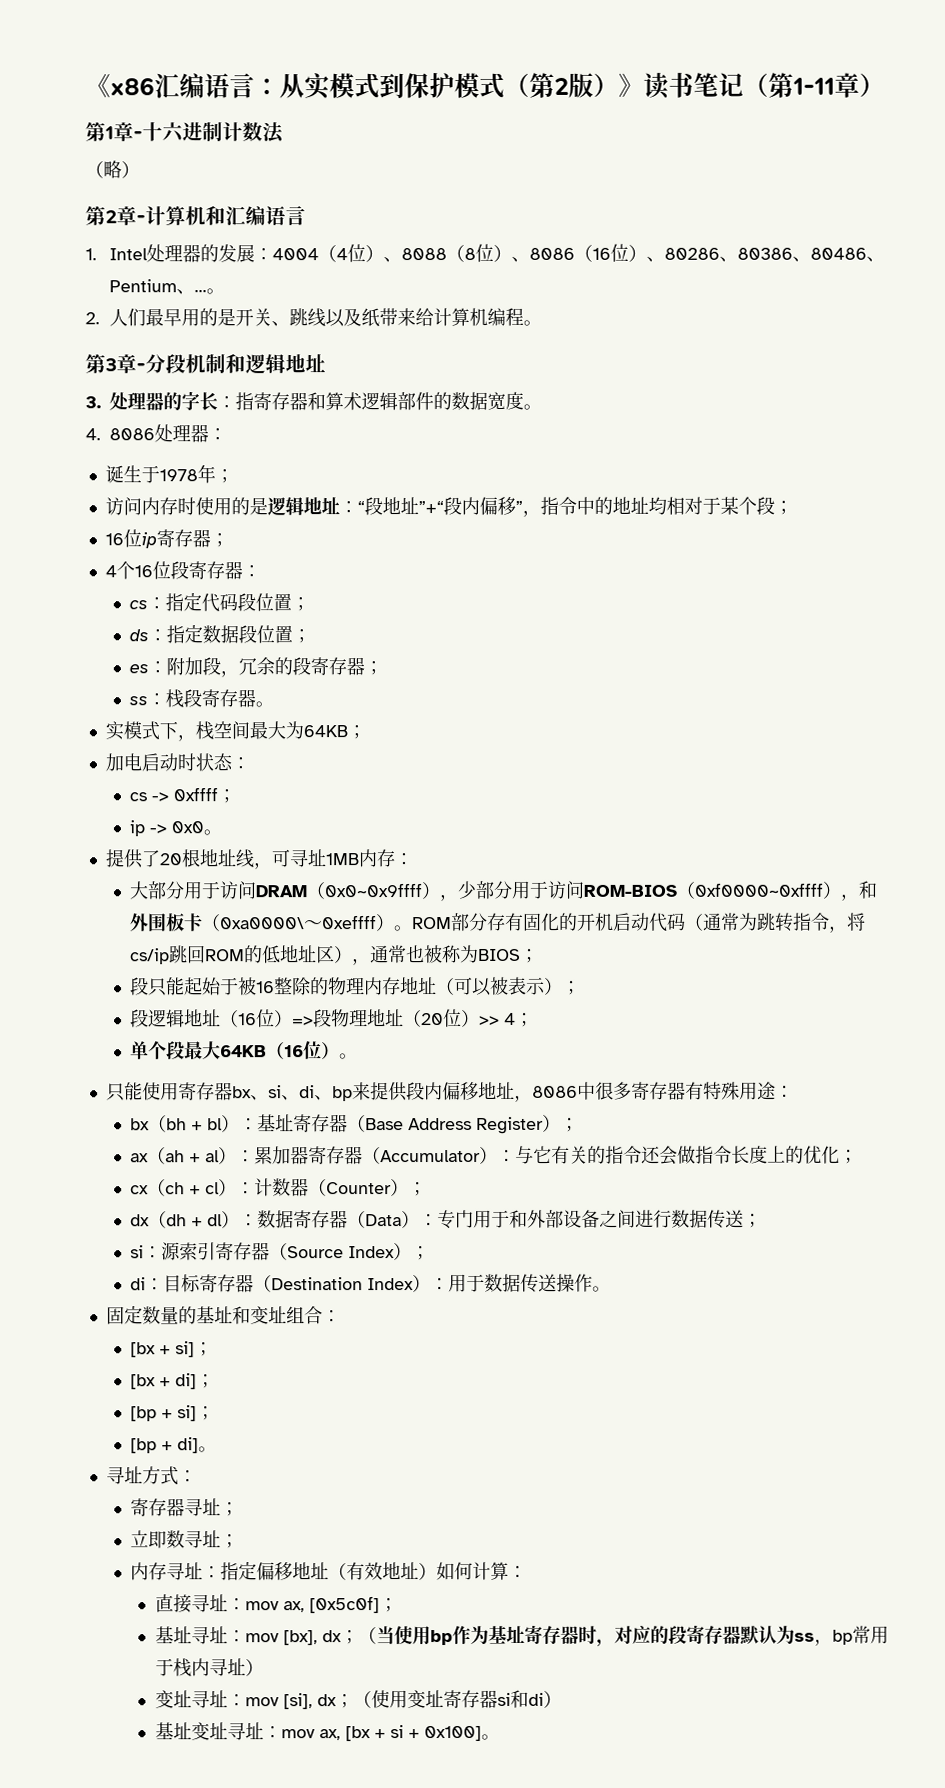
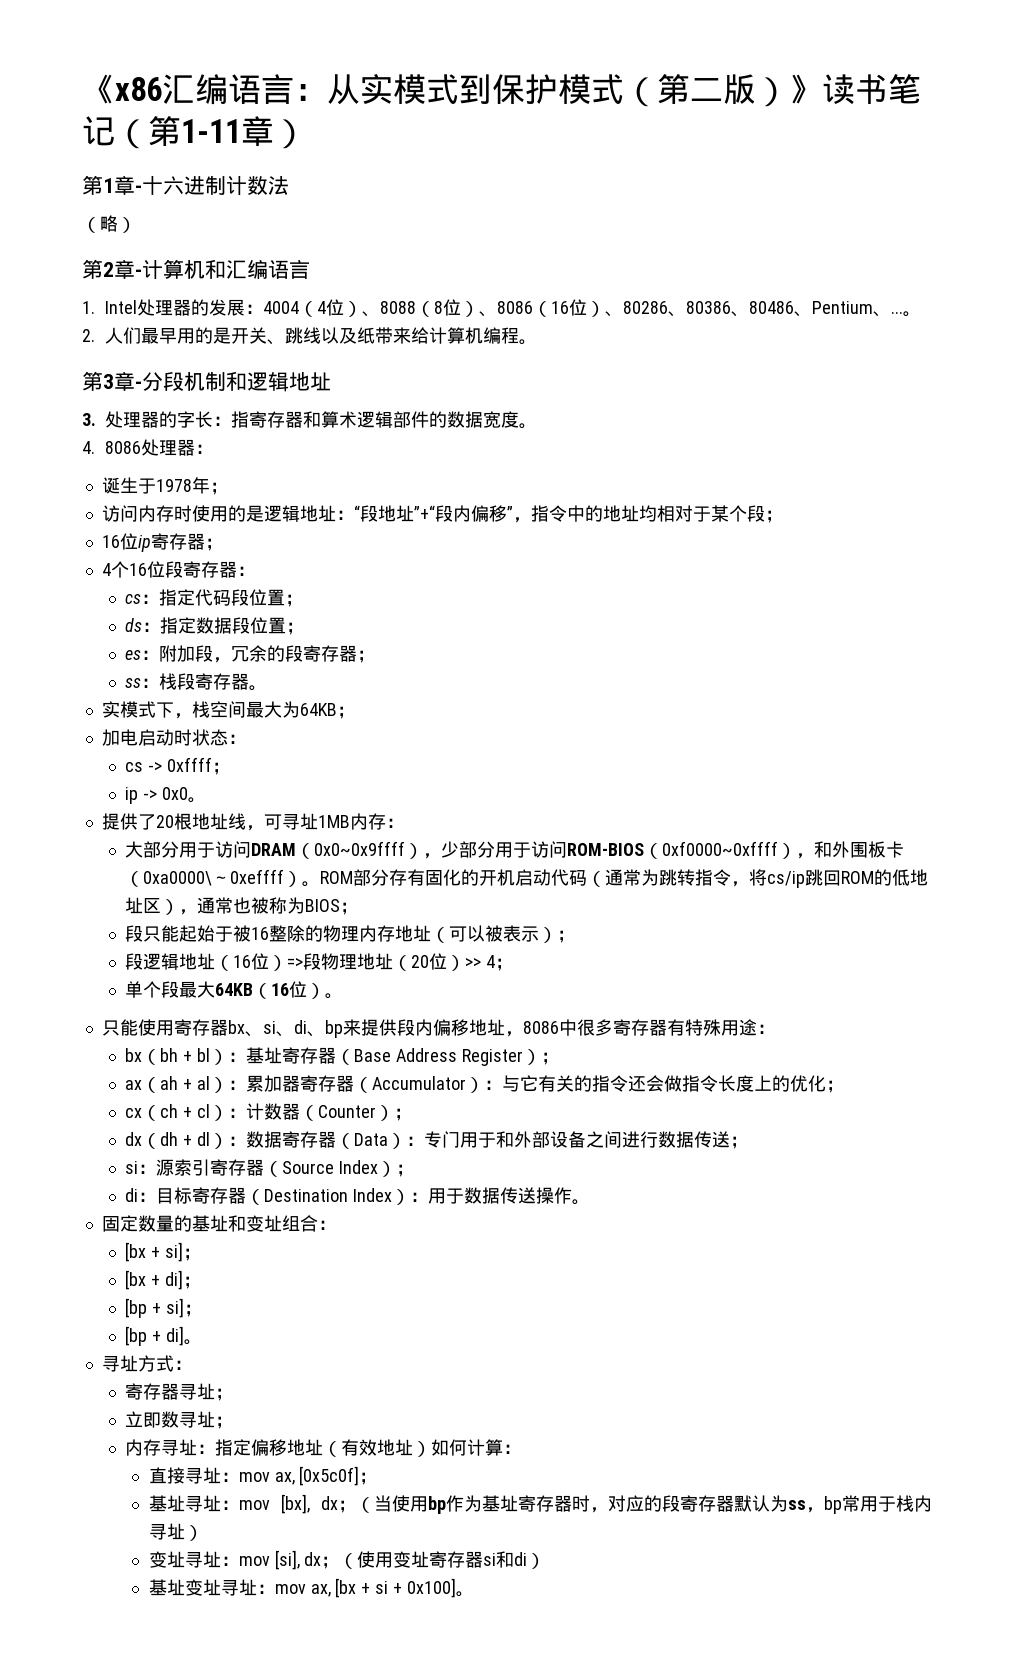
- 《x86汇编语言：从实模式到保护模式（第2版）》读书笔记（第1-11章）
+ 《x86汇编语言：从实模式到保护模式（第二版）》读书笔记（第1-11章）

